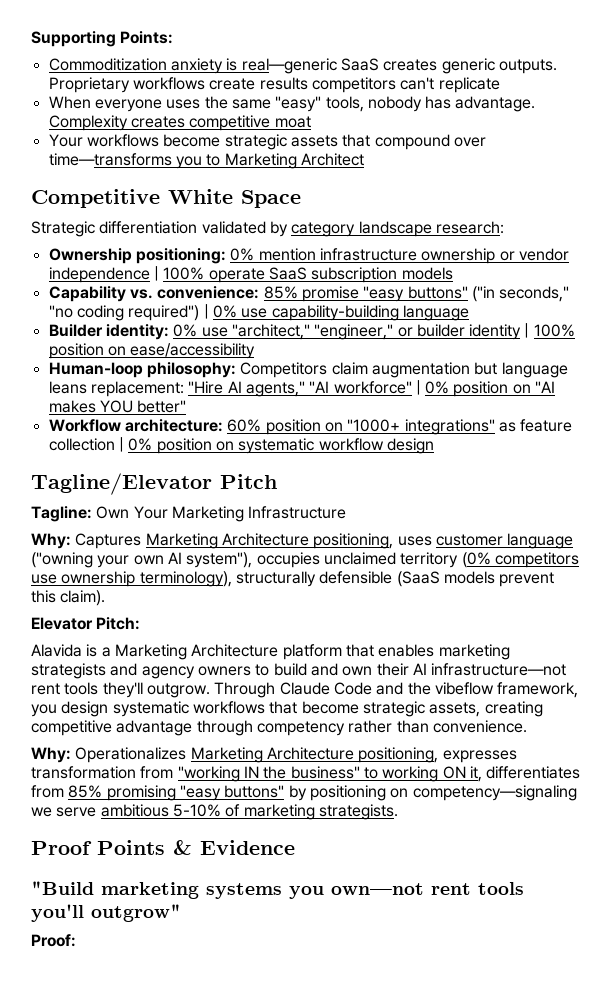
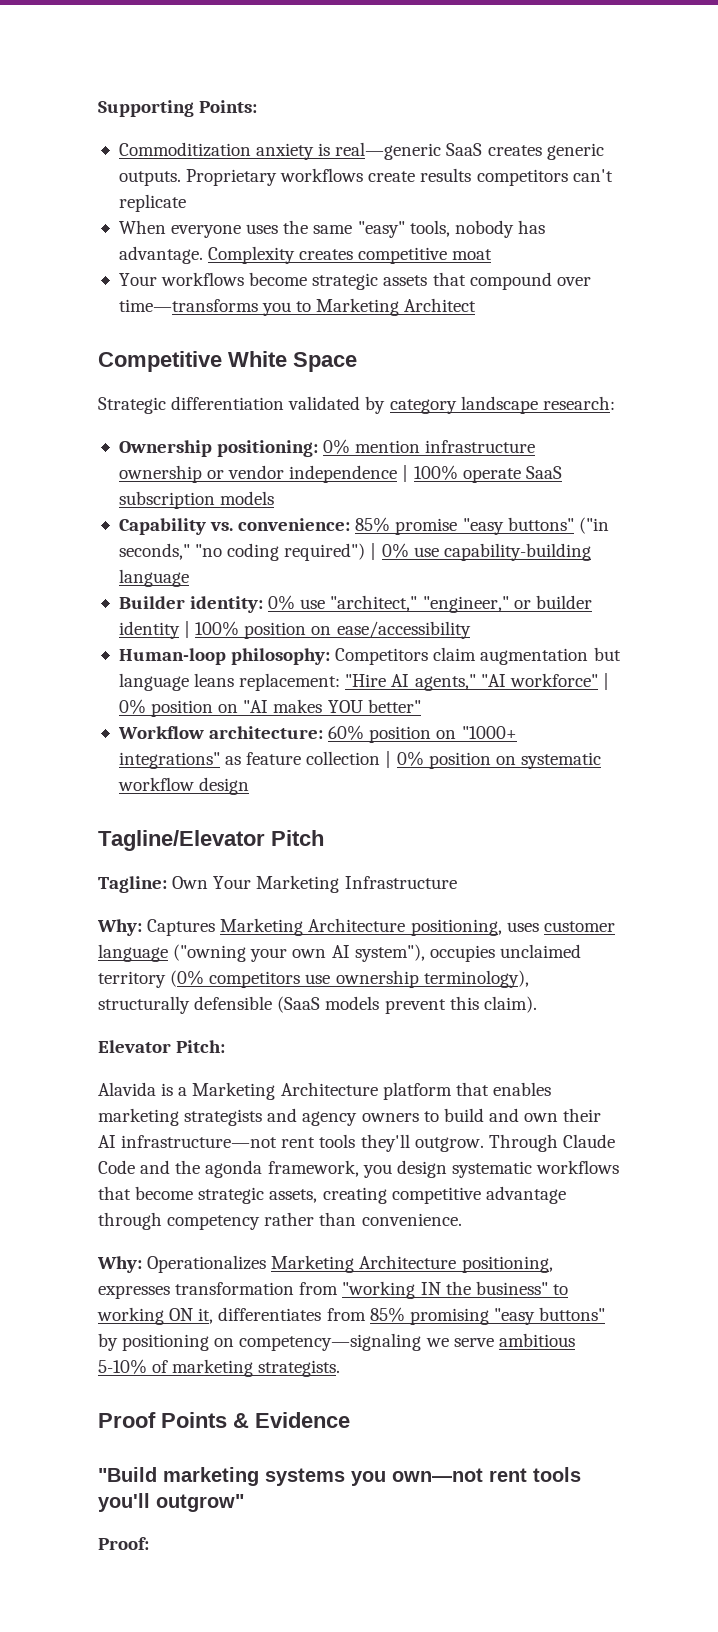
- Through Claude Code and the vibeflow framework, you design systematic workflows that become strategic assets, creating competitive advantage through competency rather than convenience.
+ Through Claude Code and the agonda framework, you design systematic workflows that become strategic assets, creating competitive advantage through competency rather than convenience.

